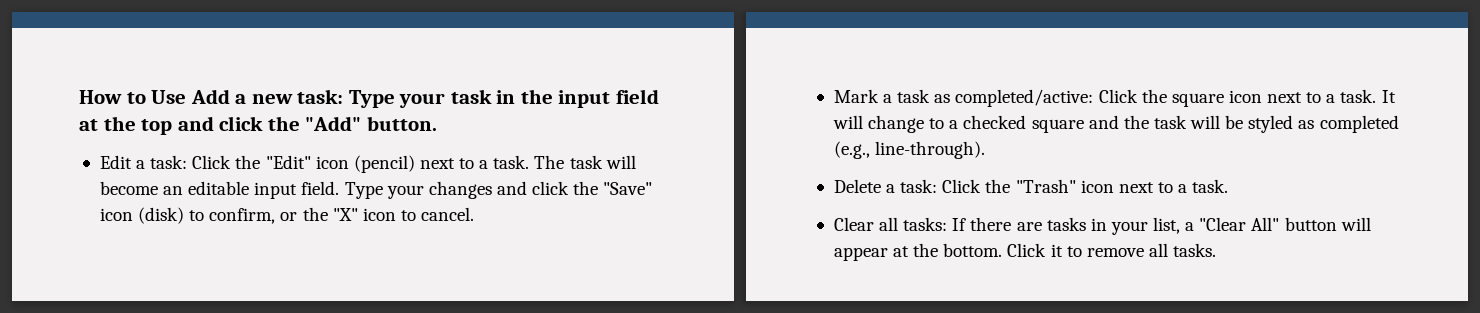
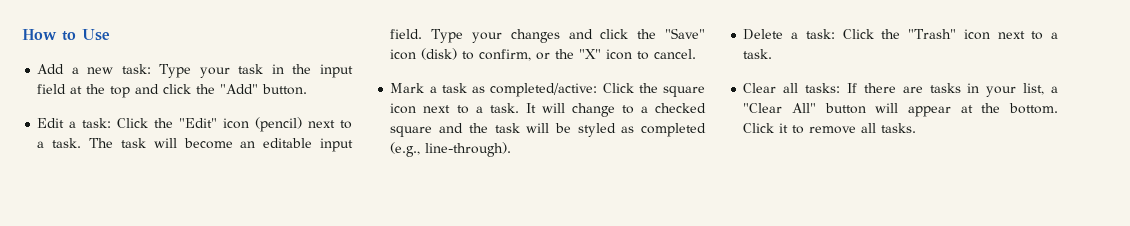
- How to Use Add a new task: Type your task in the input field at the top and click the "Add" button.
+ How to Use
+ Add a new task: Type your task in the input field at the top and click the "Add" button.

